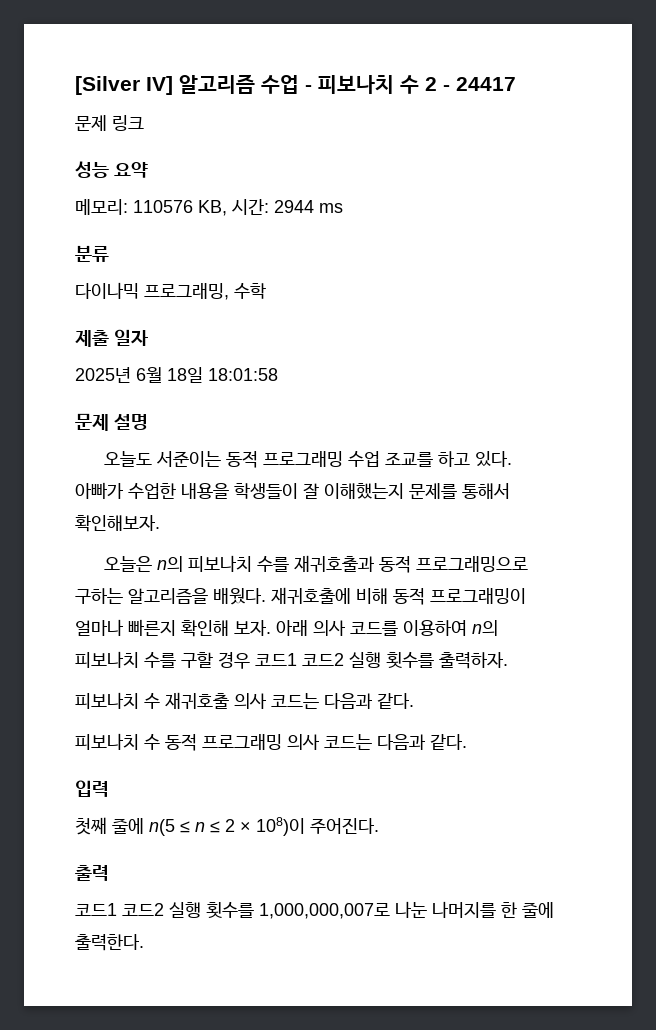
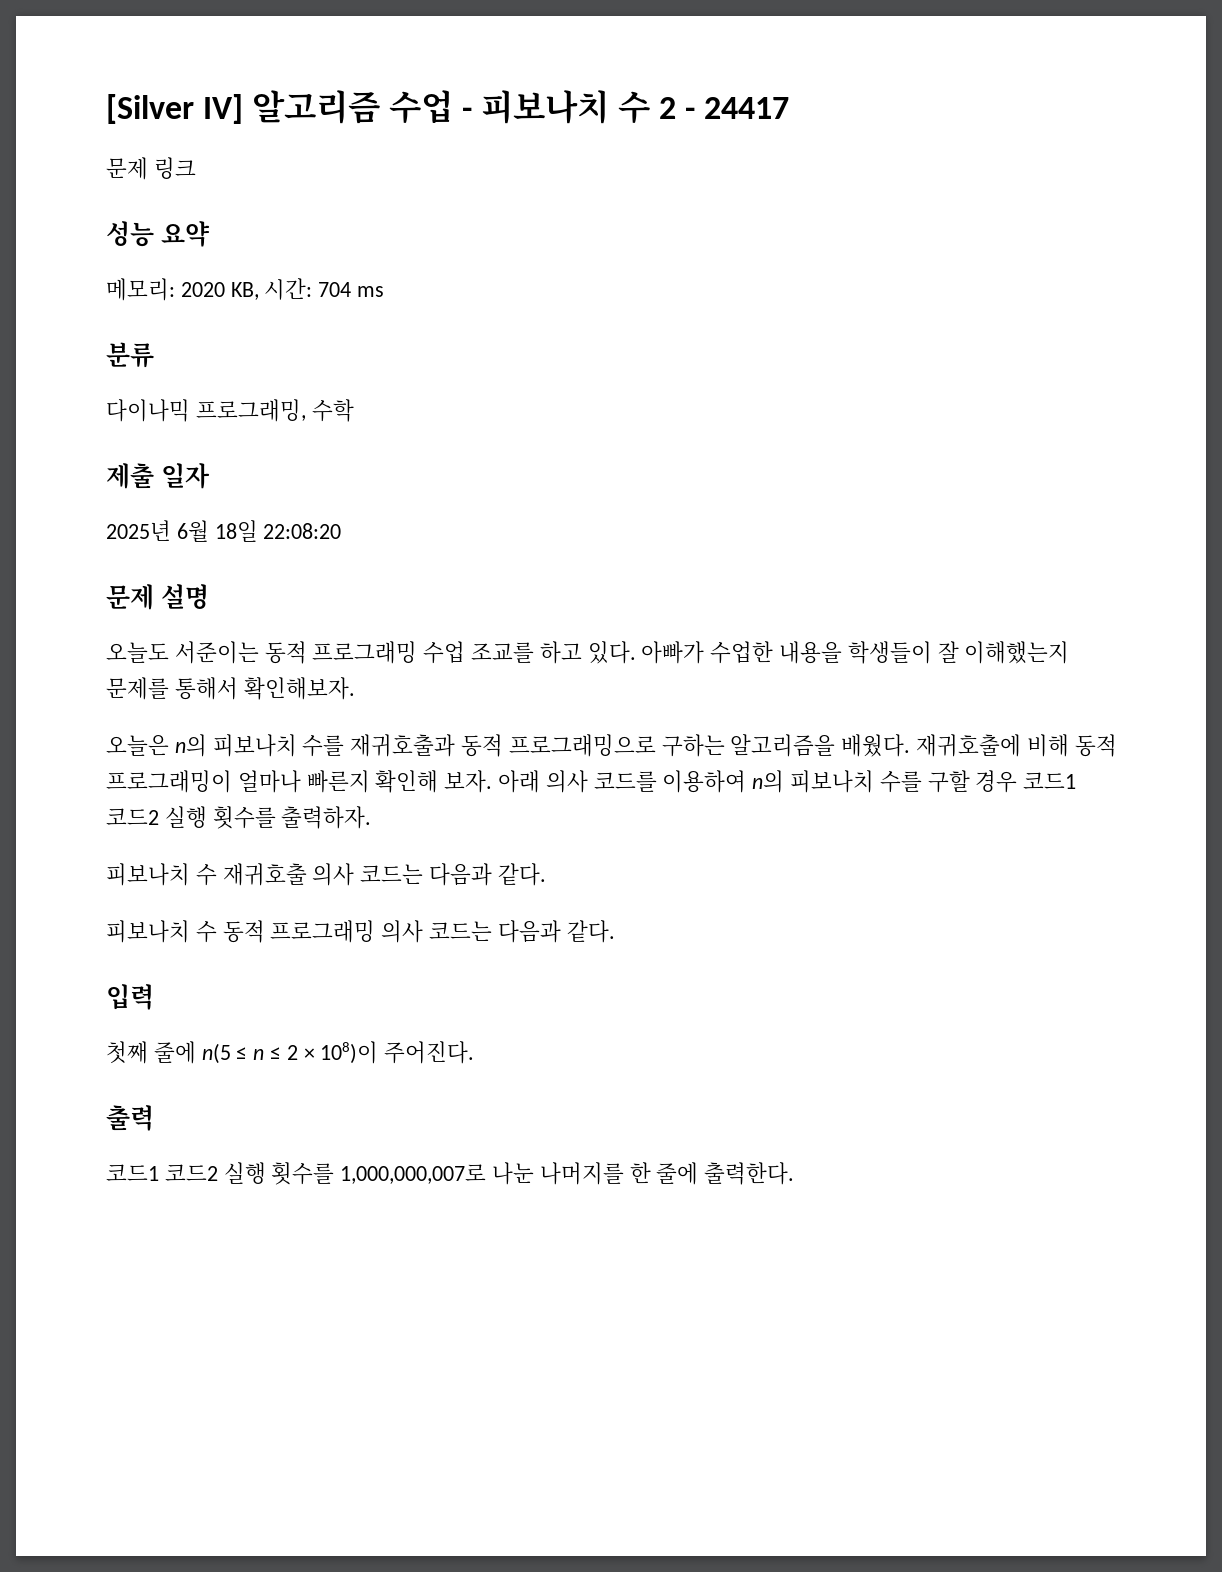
- 메모리: 110576 KB, 시간: 2944 ms
+ 메모리: 2020 KB, 시간: 704 ms
- 2025년 6월 18일 18:01:58
+ 2025년 6월 18일 22:08:20

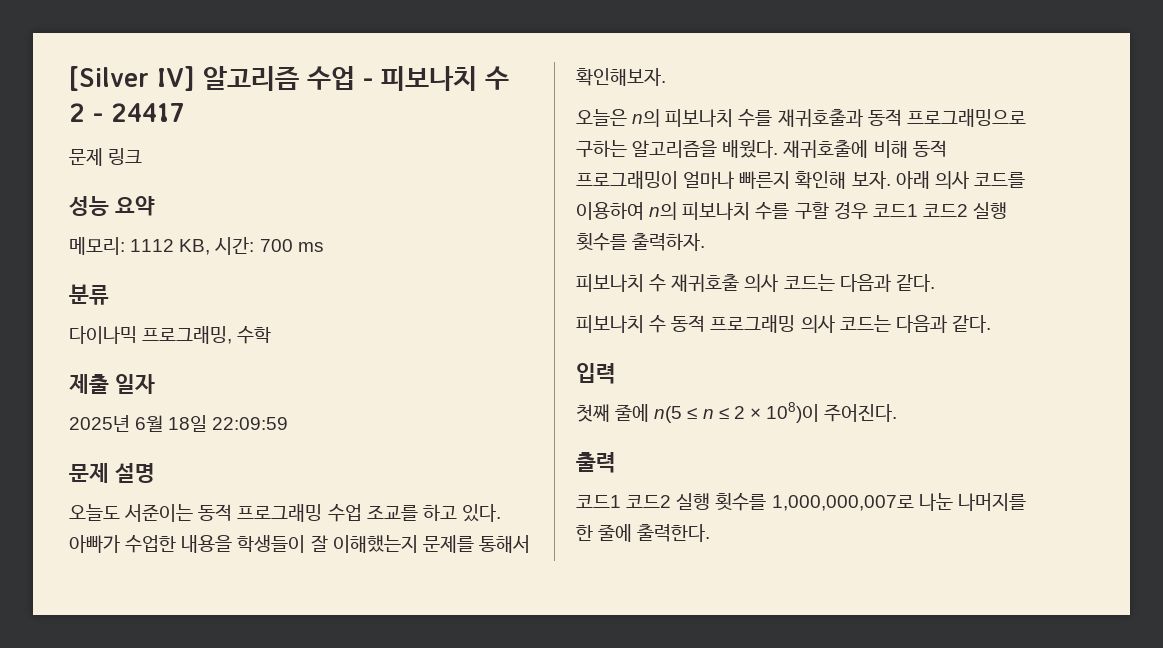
- 메모리: 2020 KB, 시간: 704 ms
+ 메모리: 1112 KB, 시간: 700 ms
- 2025년 6월 18일 22:08:20
+ 2025년 6월 18일 22:09:59

